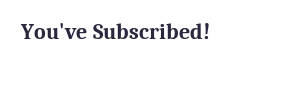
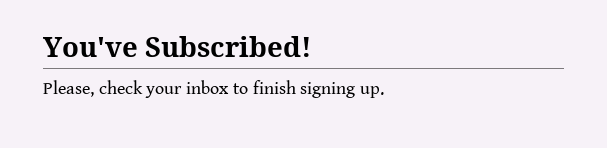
+ Please, check your inbox to finish signing up.

